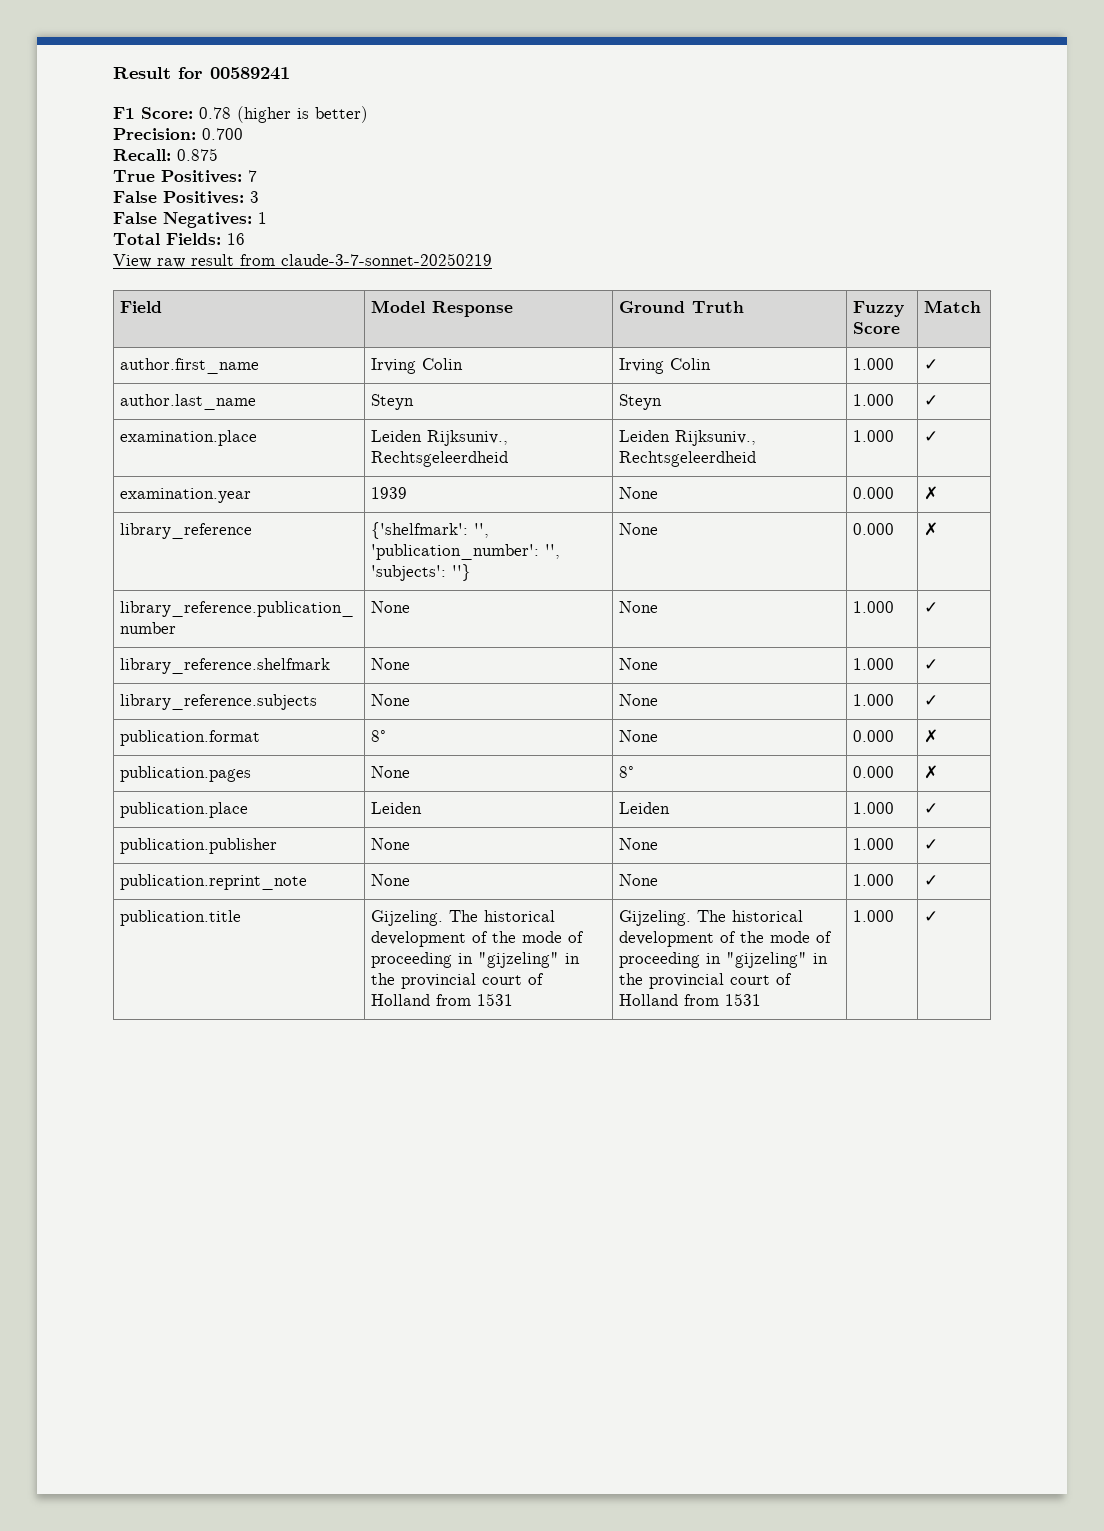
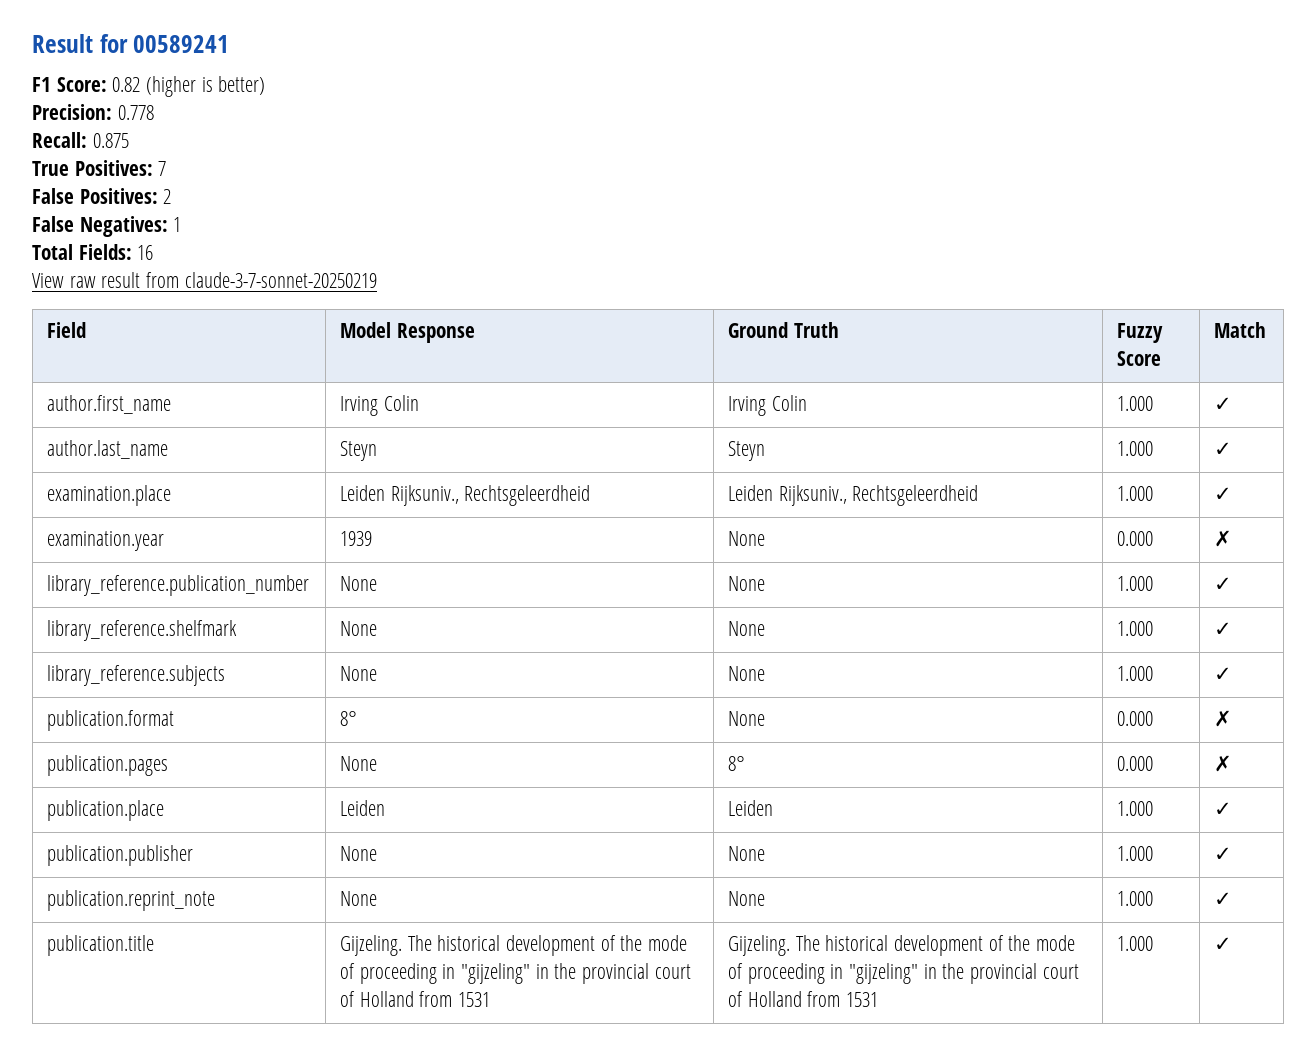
- F1 Score: 0.78 (higher is better)
+ F1 Score: 0.82 (higher is better)
- Precision: 0.700
+ Precision: 0.778
- False Positives: 3
+ False Positives: 2
- library_reference | {'shelfmark': '', 'publication_number': '', 'subjects': ''} | None | 0.000 | ✗

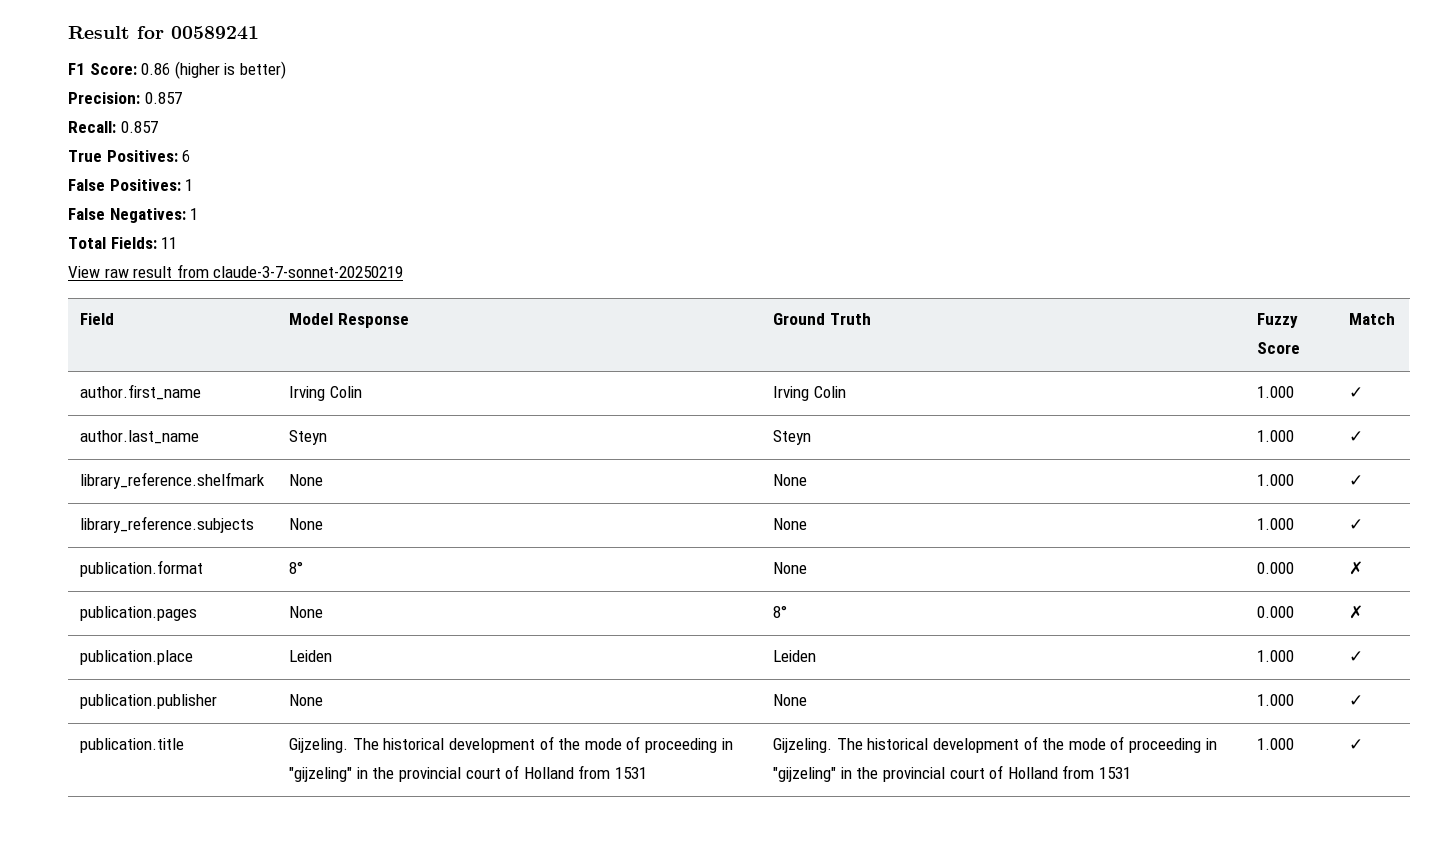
- F1 Score: 0.82 (higher is better)
+ F1 Score: 0.86 (higher is better)
- Precision: 0.778
+ Precision: 0.857
- Recall: 0.875
+ Recall: 0.857
- True Positives: 7
+ True Positives: 6
- False Positives: 2
+ False Positives: 1
- Total Fields: 16
+ Total Fields: 11
- examination.place | Leiden Rijksuniv., Rechtsgeleerdheid | Leiden Rijksuniv., Rechtsgeleerdheid | 1.000 | ✓
- examination.year | 1939 | None | 0.000 | ✗
- library_reference.publication_number | None | None | 1.000 | ✓
- publication.reprint_note | None | None | 1.000 | ✓

